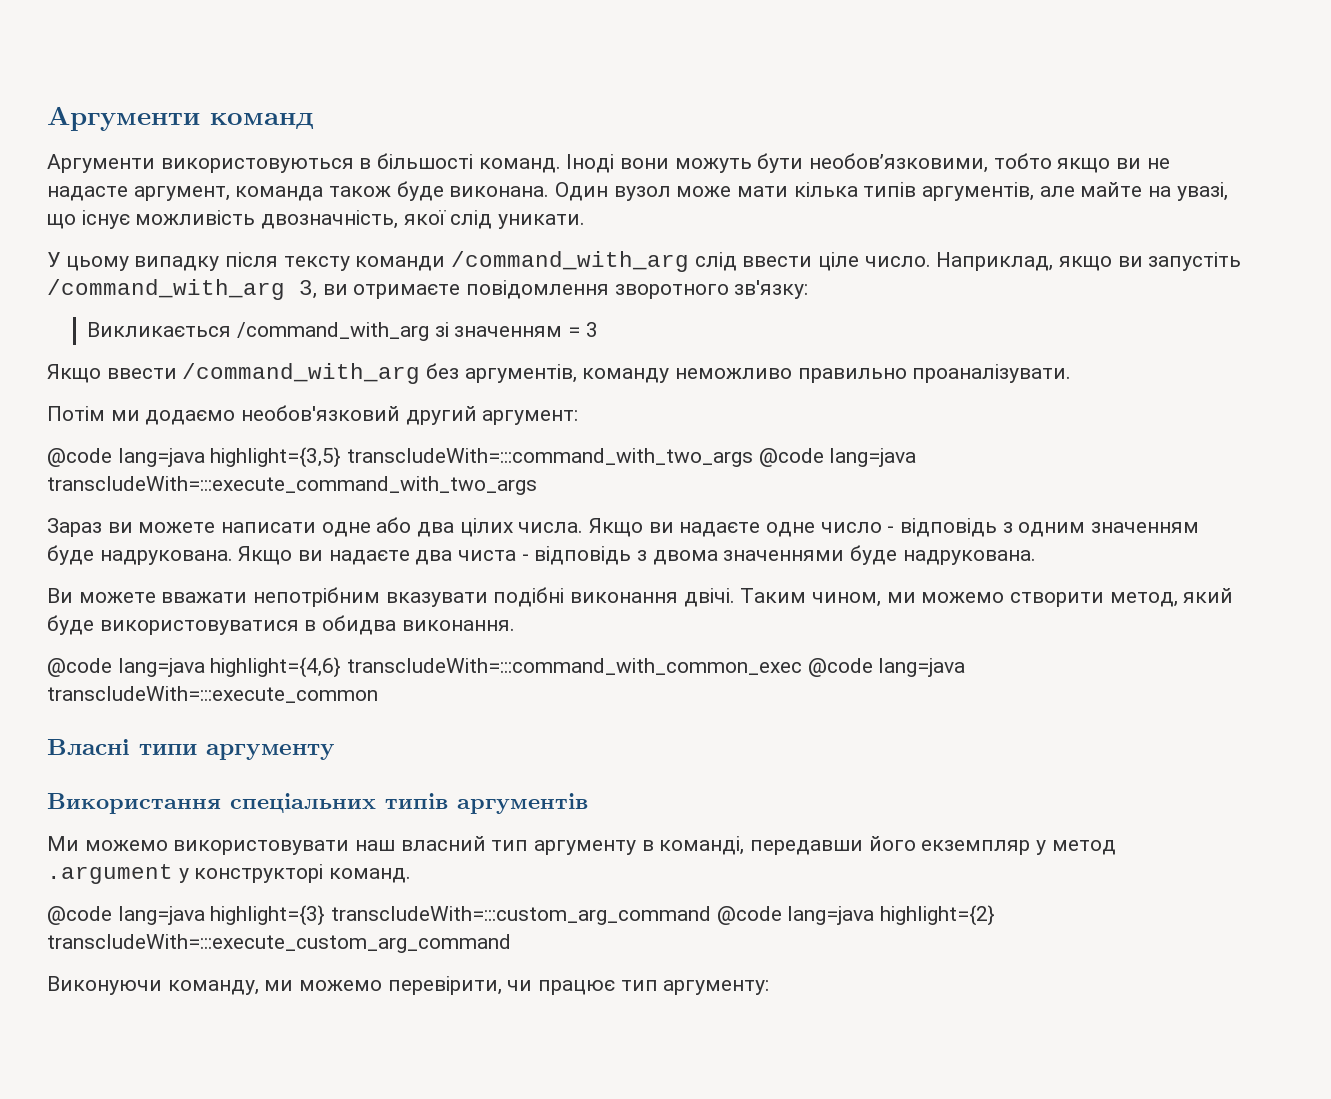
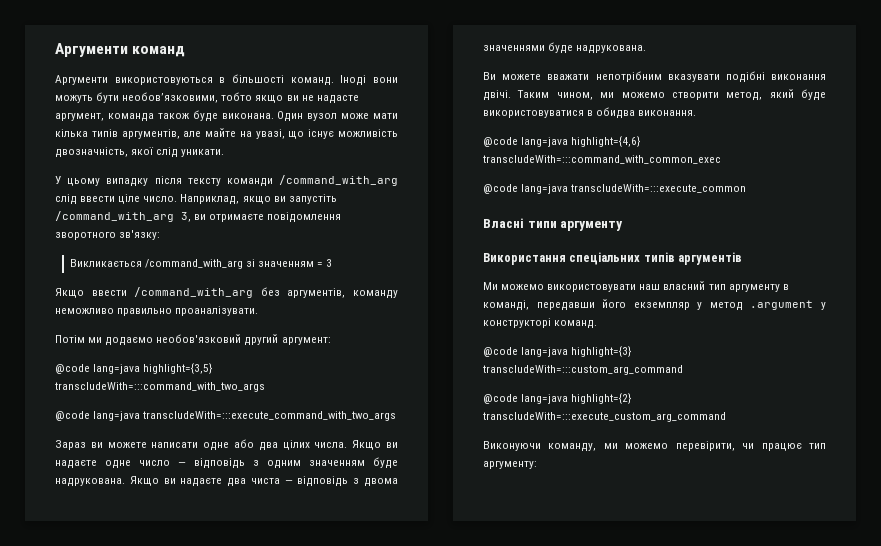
- @code lang=java highlight={3,5} transcludeWith=:::command_with_two_args @code lang=java transcludeWith=:::execute_command_with_two_args
+ @code lang=java highlight={3,5} transcludeWith=:::command_with_two_args
+ @code lang=java transcludeWith=:::execute_command_with_two_args
- Якщо ви надаєте одне число - відповідь з одним значенням буде надрукована.
+ Якщо ви надаєте одне число — відповідь з одним значенням буде надрукована.
- Якщо ви надаєте два чиста - відповідь з двома значеннями буде надрукована.
+ Якщо ви надаєте два чиста — відповідь з двома значеннями буде надрукована.
- @code lang=java highlight={4,6} transcludeWith=:::command_with_common_exec @code lang=java transcludeWith=:::execute_common
+ @code lang=java highlight={4,6} transcludeWith=:::command_with_common_exec
+ @code lang=java transcludeWith=:::execute_common
- @code lang=java highlight={3} transcludeWith=:::custom_arg_command @code lang=java highlight={2} transcludeWith=:::execute_custom_arg_command
+ @code lang=java highlight={3} transcludeWith=:::custom_arg_command
+ @code lang=java highlight={2} transcludeWith=:::execute_custom_arg_command

